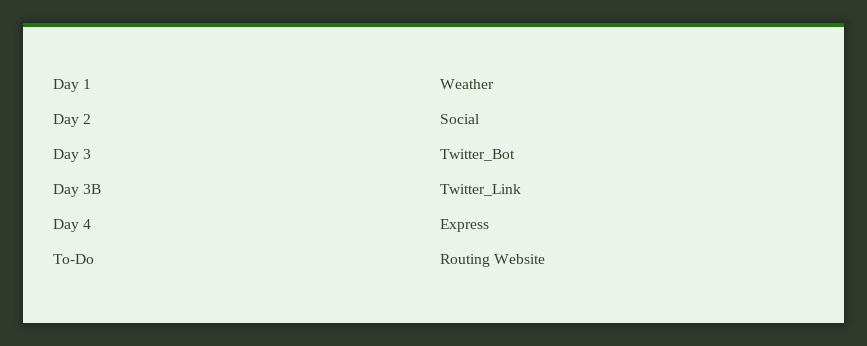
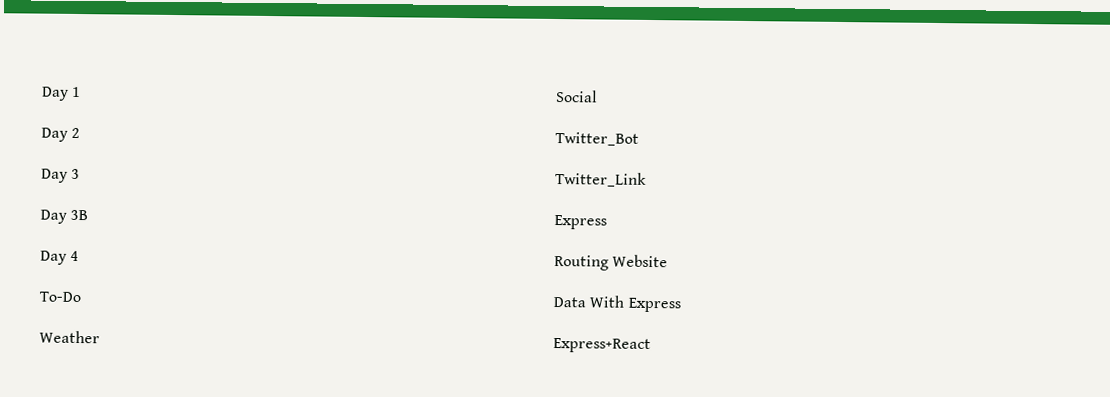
+ Data With Express
+ Express+React

